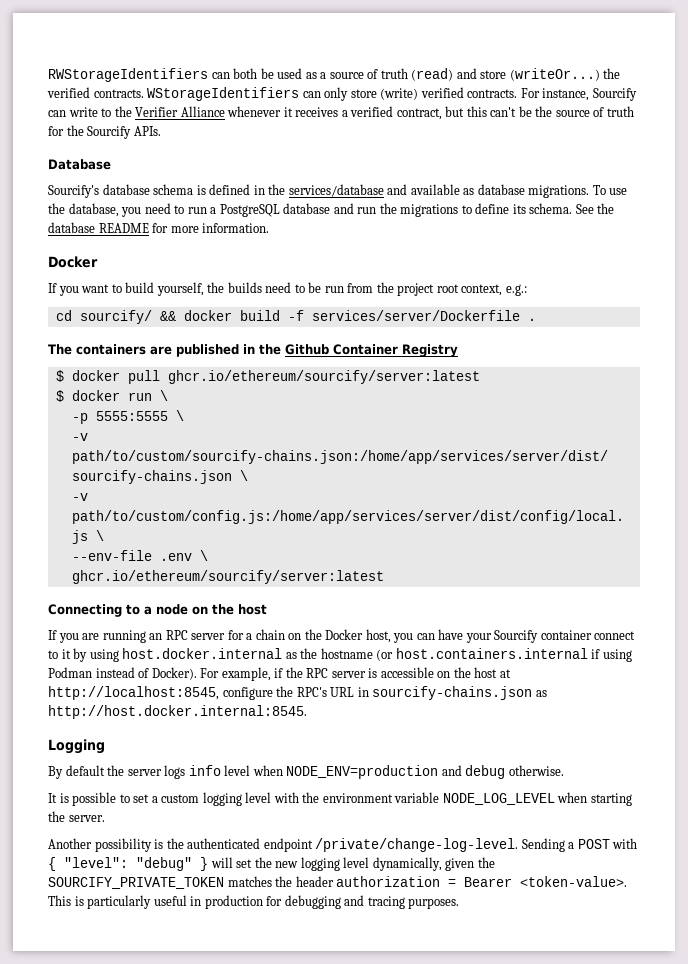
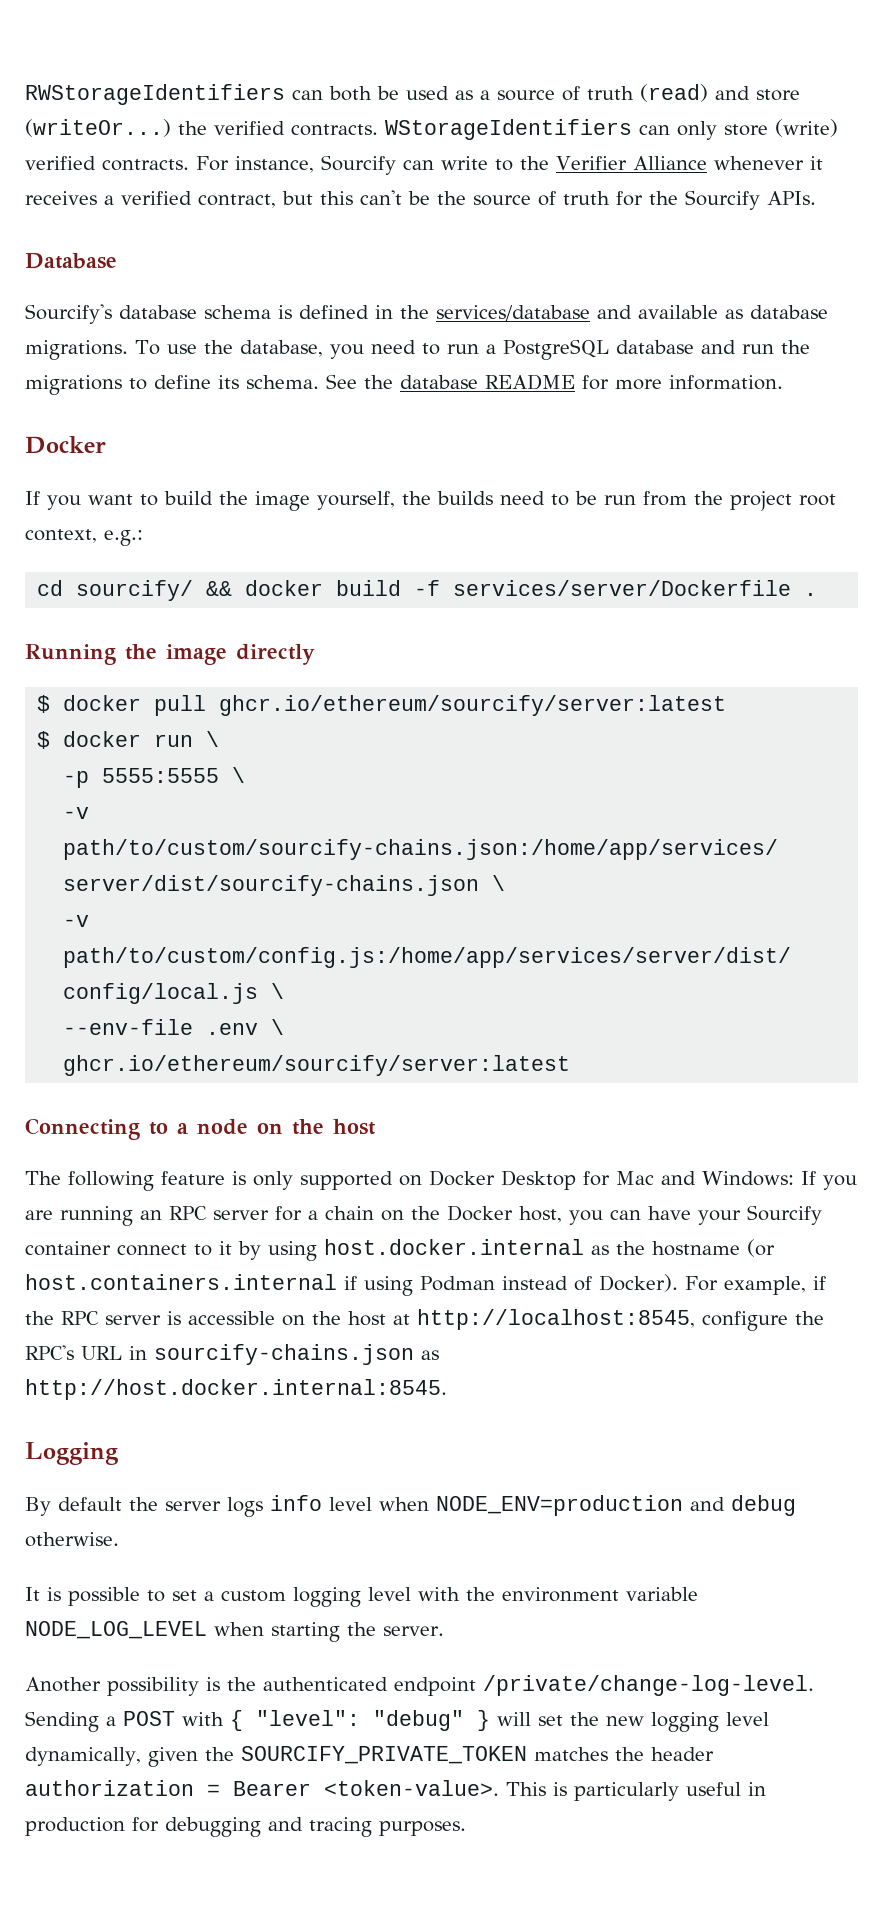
- If you want to build yourself, the builds need to be run from the project root context, e.g.:
+ If you want to build the image yourself, the builds need to be run from the project root context, e.g.:
- The containers are published in the Github Container Registry
+ Running the image directly
- If you are running an RPC server for a chain on the Docker host, you can have your Sourcify container connect to it by using host.docker.internal as the hostname (or host.containers.internal if using Podman instead of Docker).
+ The following feature is only supported on Docker Desktop for Mac and Windows: If you are running an RPC server for a chain on the Docker host, you can have your Sourcify container connect to it by using host.docker.internal as the hostname (or host.containers.internal if using Podman instead of Docker).

